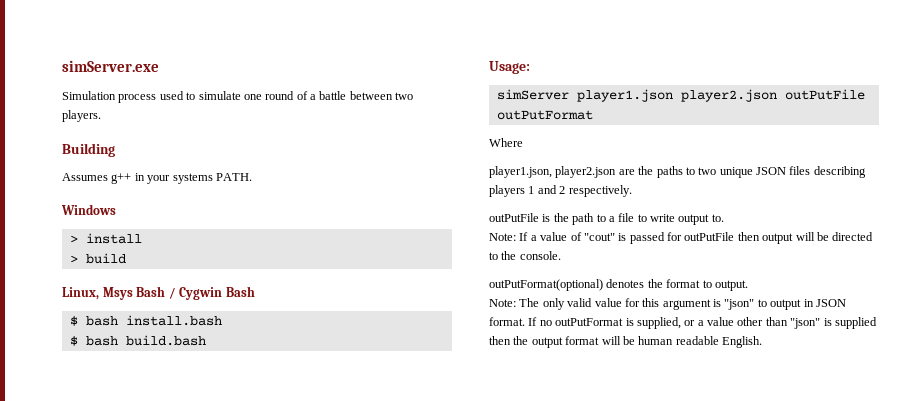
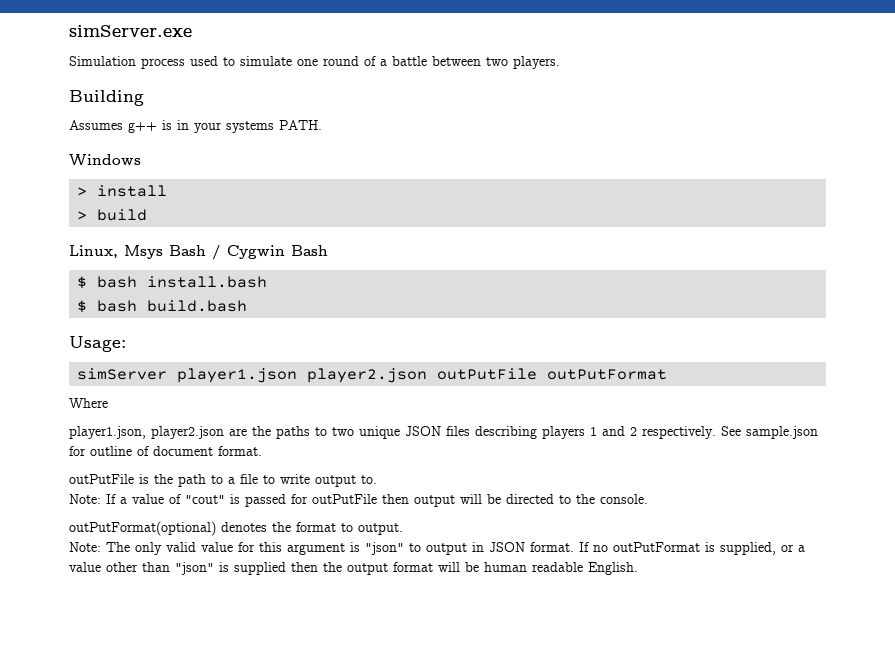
- Assumes g++ in your systems PATH.
+ Assumes g++ is in your systems PATH.
+ See sample.json for outline of document format.

